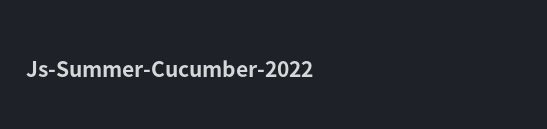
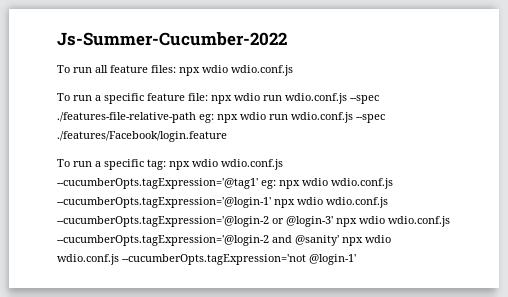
+ To run all feature files: npx wdio wdio.conf.js
+ To run a specific feature file: npx wdio run wdio.conf.js --spec ./features-file-relative-path eg: npx wdio run wdio.conf.js --spec ./features/Facebook/login.feature
+ To run a specific tag: npx wdio wdio.conf.js --cucumberOpts.tagExpression='@tag1' eg: npx wdio wdio.conf.js --cucumberOpts.tagExpression='@login-1' npx wdio wdio.conf.js --cucumberOpts.tagExpression='@login-2 or @login-3' npx wdio wdio.conf.js --cucumberOpts.tagExpression='@login-2 and @sanity' npx wdio wdio.conf.js --cucumberOpts.tagExpression='not @login-1'

